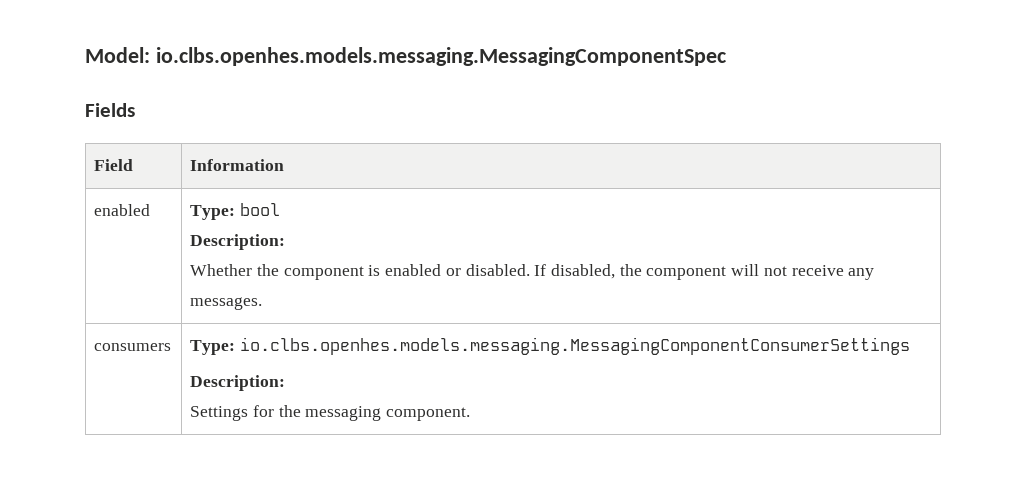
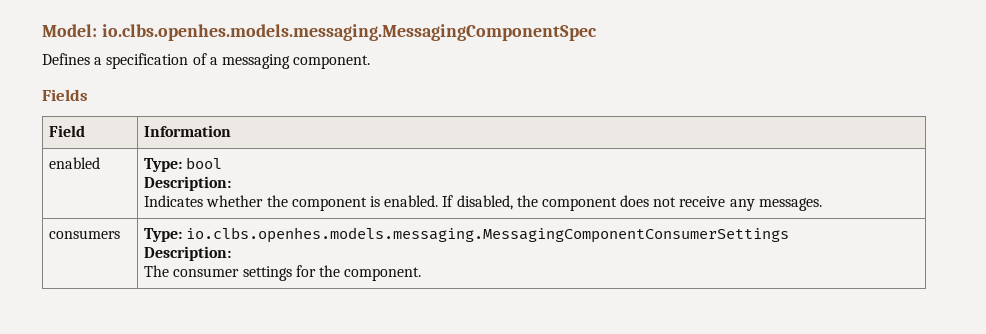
+ Defines a specification of a messaging component.
  enabled | Type: bool
  Description:
- Whether the component is enabled or disabled. If disabled, the component will not receive any messages.
+ Indicates whether the component is enabled. If disabled, the component does not receive any messages.
  consumers | Type: io.clbs.openhes.models.messaging.MessagingComponentConsumerSettings
  Description:
- Settings for the messaging component.
+ The consumer settings for the component.

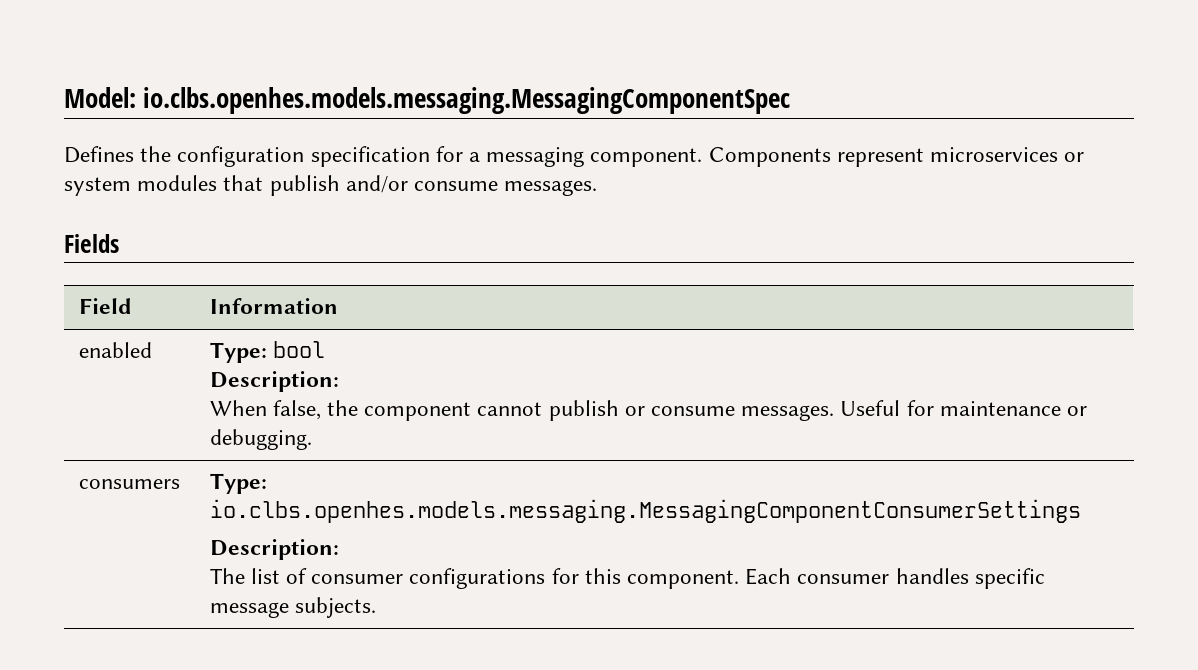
- Defines a specification of a messaging component.
+ Defines the configuration specification for a messaging component. Components represent microservices or system modules that publish and/or consume messages.
  enabled | Type: bool
  Description:
- Indicates whether the component is enabled. If disabled, the component does not receive any messages.
+ When false, the component cannot publish or consume messages. Useful for maintenance or debugging.
  consumers | Type: io.clbs.openhes.models.messaging.MessagingComponentConsumerSettings
  Description:
- The consumer settings for the component.
+ The list of consumer configurations for this component. Each consumer handles specific message subjects.

